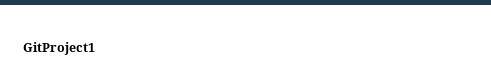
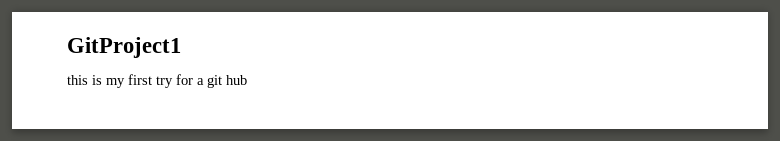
+ this is my first try for a git hub

